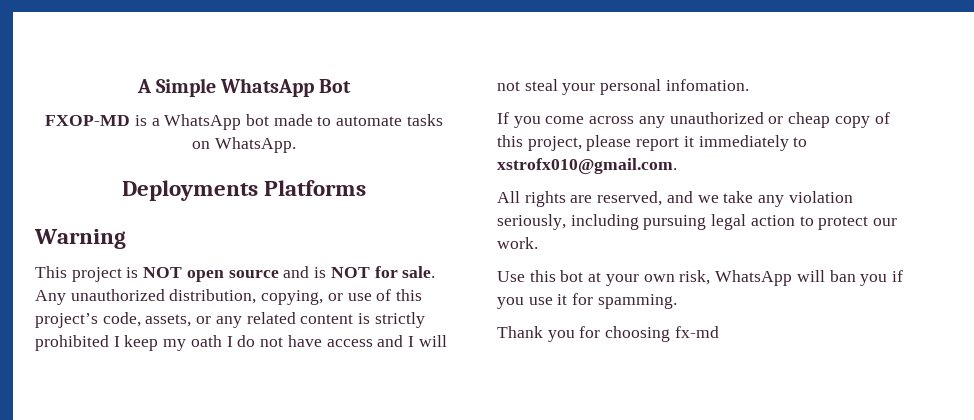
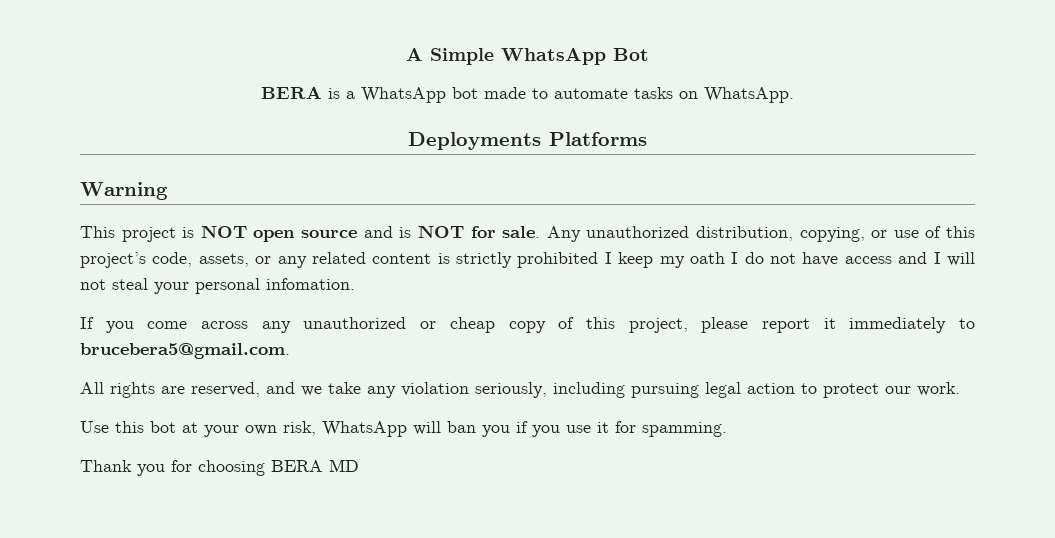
- FXOP-MD is a WhatsApp bot made to automate tasks on WhatsApp.
+ BERA is a WhatsApp bot made to automate tasks on WhatsApp.
- If you come across any unauthorized or cheap copy of this project, please report it immediately to xstrofx010@gmail.com.
+ If you come across any unauthorized or cheap copy of this project, please report it immediately to brucebera5@gmail.com.
- Thank you for choosing fx-md
+ Thank you for choosing BERA MD

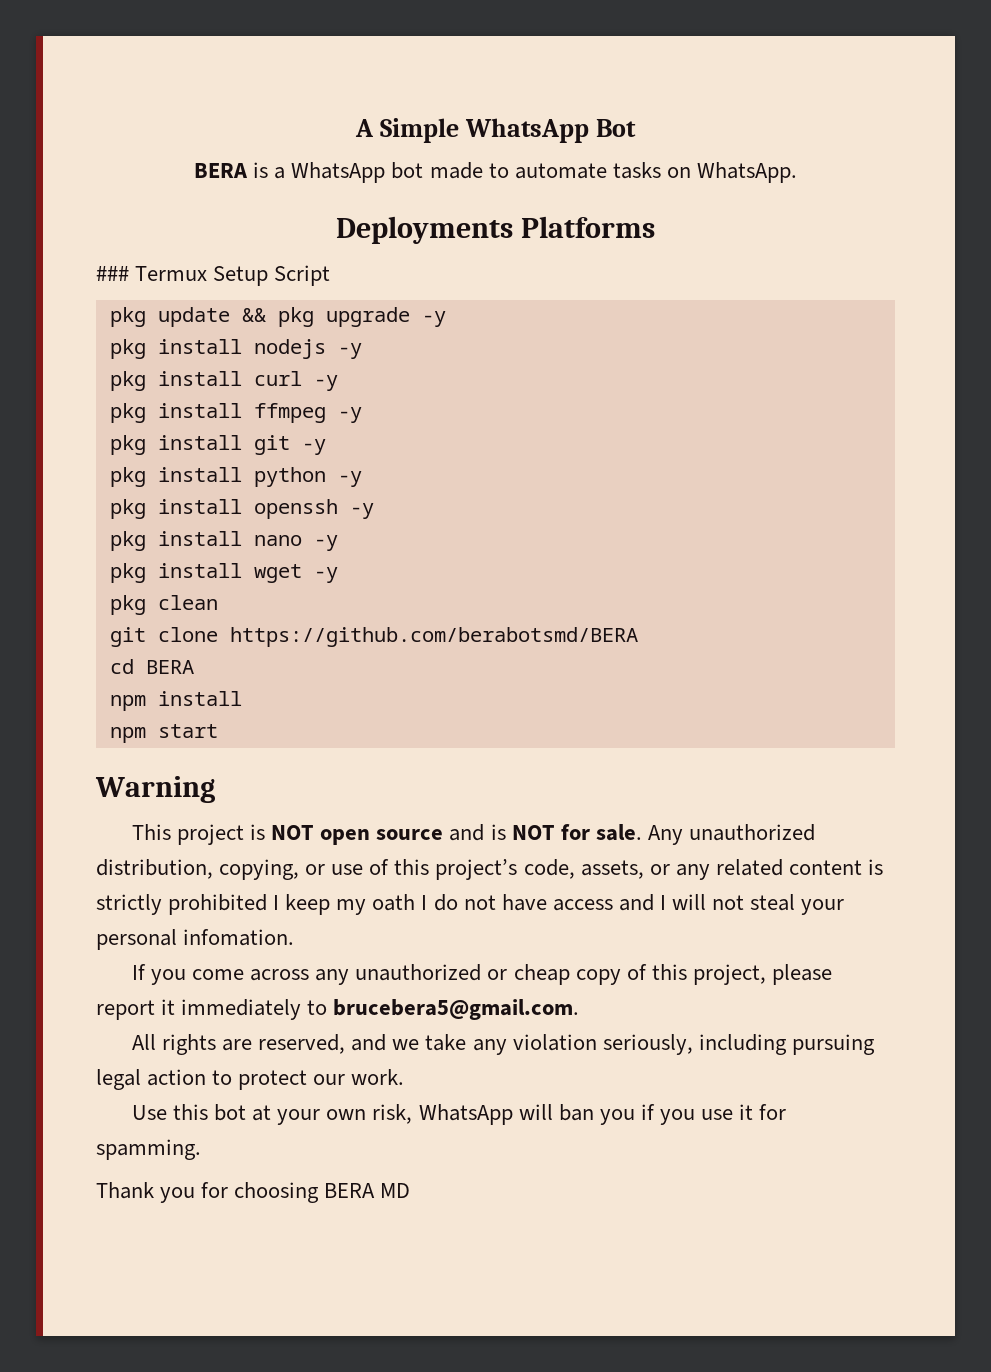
+ ### Termux Setup Script
+ pkg update && pkg upgrade -y
+ pkg install nodejs -y
+ pkg install curl -y
+ pkg install ffmpeg -y
+ pkg install git -y
+ pkg install python -y
+ pkg install openssh -y
+ pkg install nano -y
+ pkg install wget -y
+ pkg clean
+ git clone https://github.com/berabotsmd/BERA
+ cd BERA
+ npm install
+ npm start

